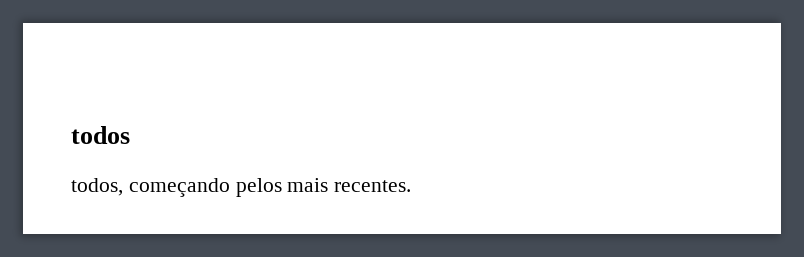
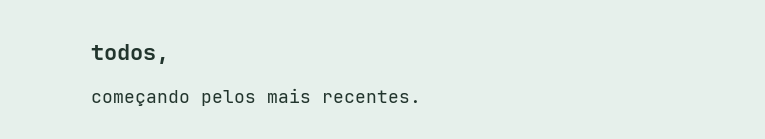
- todos
- todos, começando pelos mais recentes.
+ todos,
+ começando pelos mais recentes.

